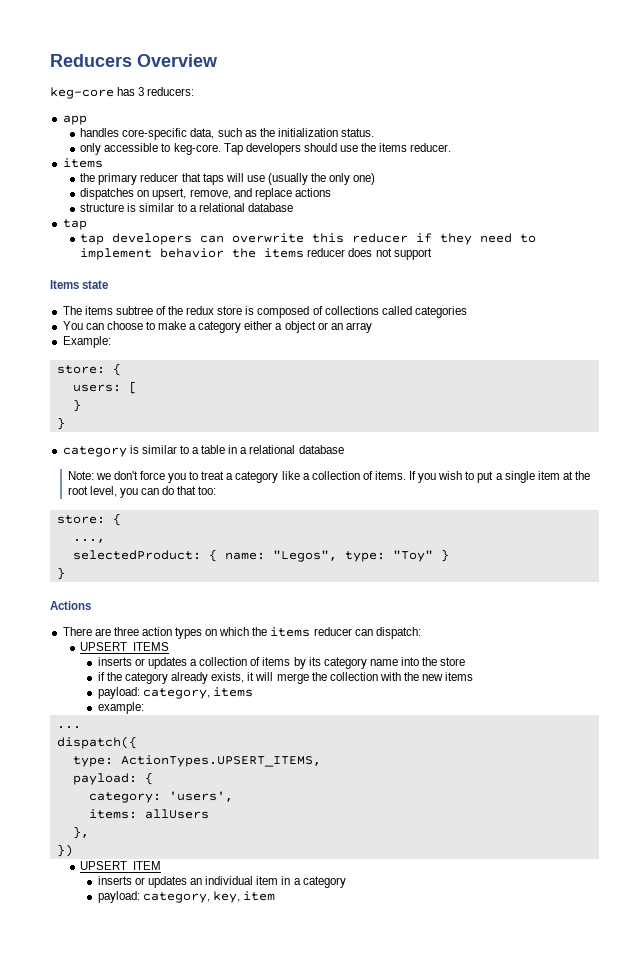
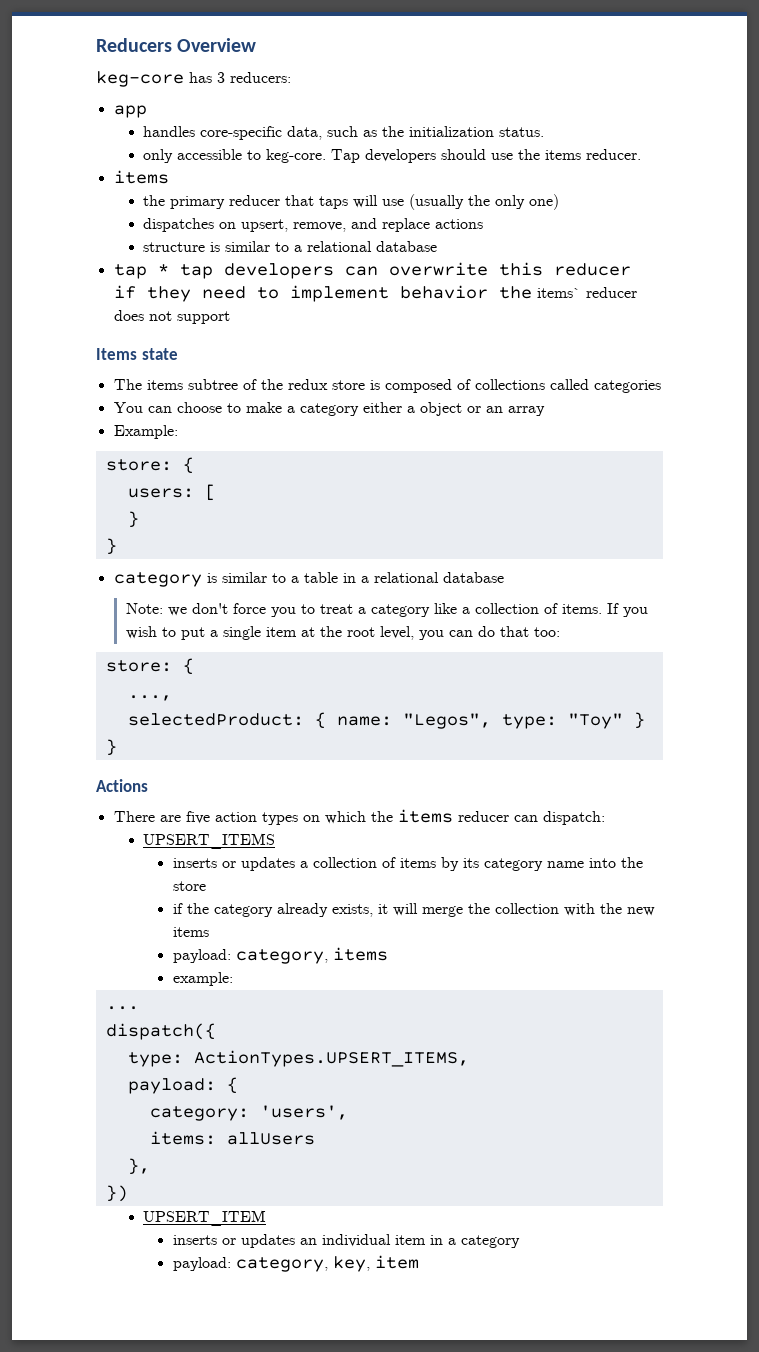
  structure is similar to a relational database
- tap
- tap developers can overwrite this reducer if they need to implement behavior the items reducer does not support
+ tap * tap developers can overwrite this reducer if they need to implement behavior the items` reducer does not support
- There are three action types on which the items reducer can dispatch:
+ There are five action types on which the items reducer can dispatch:

